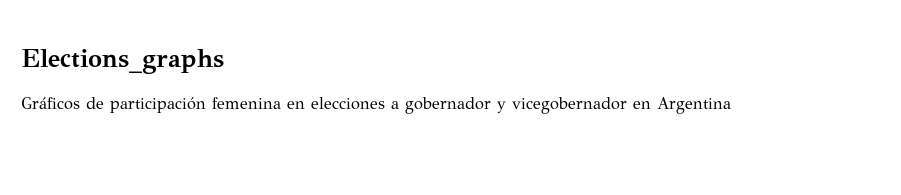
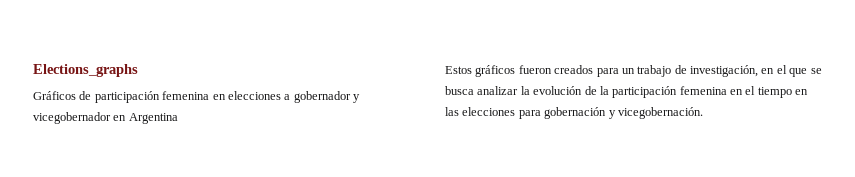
+ Estos gráficos fueron creados para un trabajo de investigación, en el que se busca analizar la evolución de la participación femenina en el tiempo en las elecciones para gobernación y vicegobernación.

